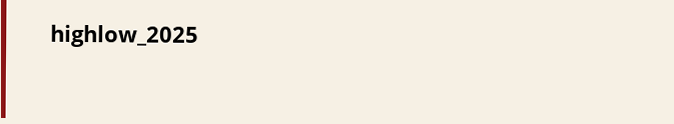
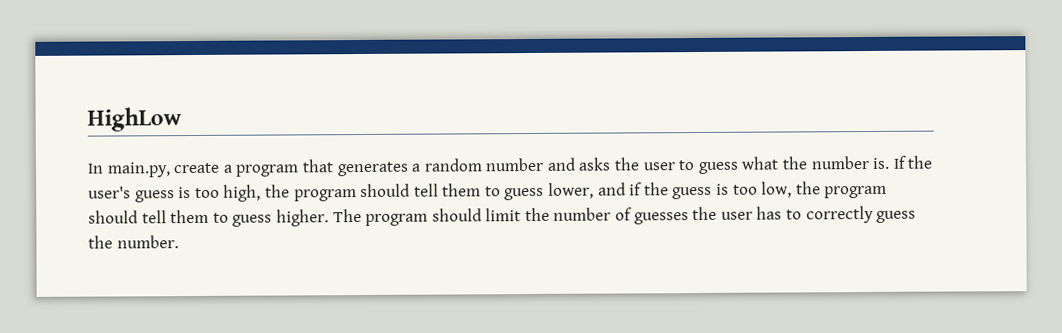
- highlow_2025
+ HighLow
+ In main.py, create a program that generates a random number and asks the user to guess what the number is. If the user's guess is too high, the program should tell them to guess lower, and if the guess is too low, the program should tell them to guess higher. The program should limit the number of guesses the user has to correctly guess the number.

